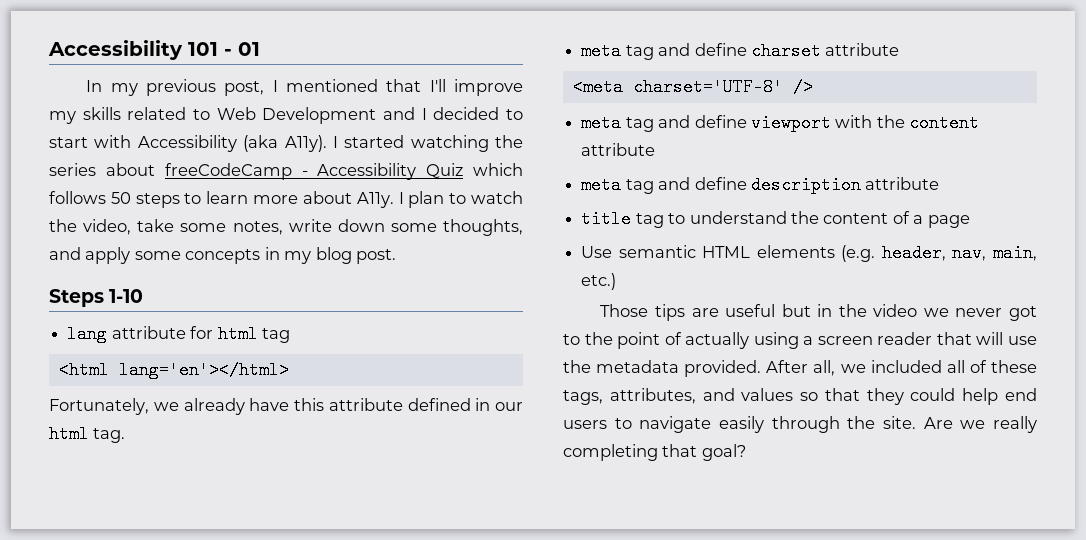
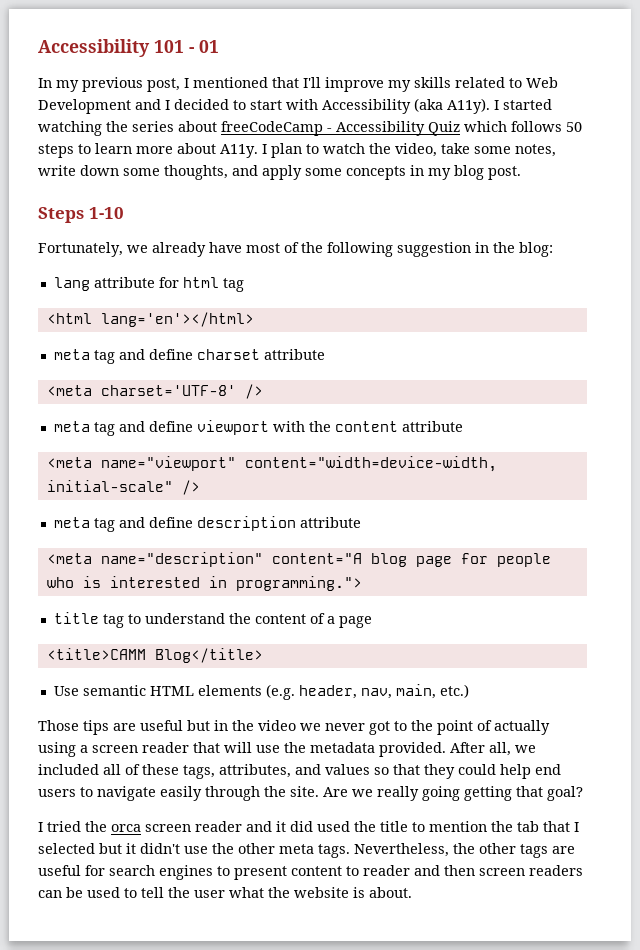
+ Fortunately, we already have most of the following suggestion in the blog:
- Fortunately, we already have this attribute defined in our html tag.
+ <meta name="viewport" content="width=device-width, initial-scale" />
+ <meta name="description" content="A blog page for people who is interested in programming.">
+ <title>CAMM Blog</title>
- Are we really completing that goal?
+ Are we really going getting that goal?
+ I tried the orca screen reader and it did used the title to mention the tab that I selected but it didn't use the other meta tags. Nevertheless, the other tags are useful for search engines to present content to reader and then screen readers can be used to tell the user what the website is about.

